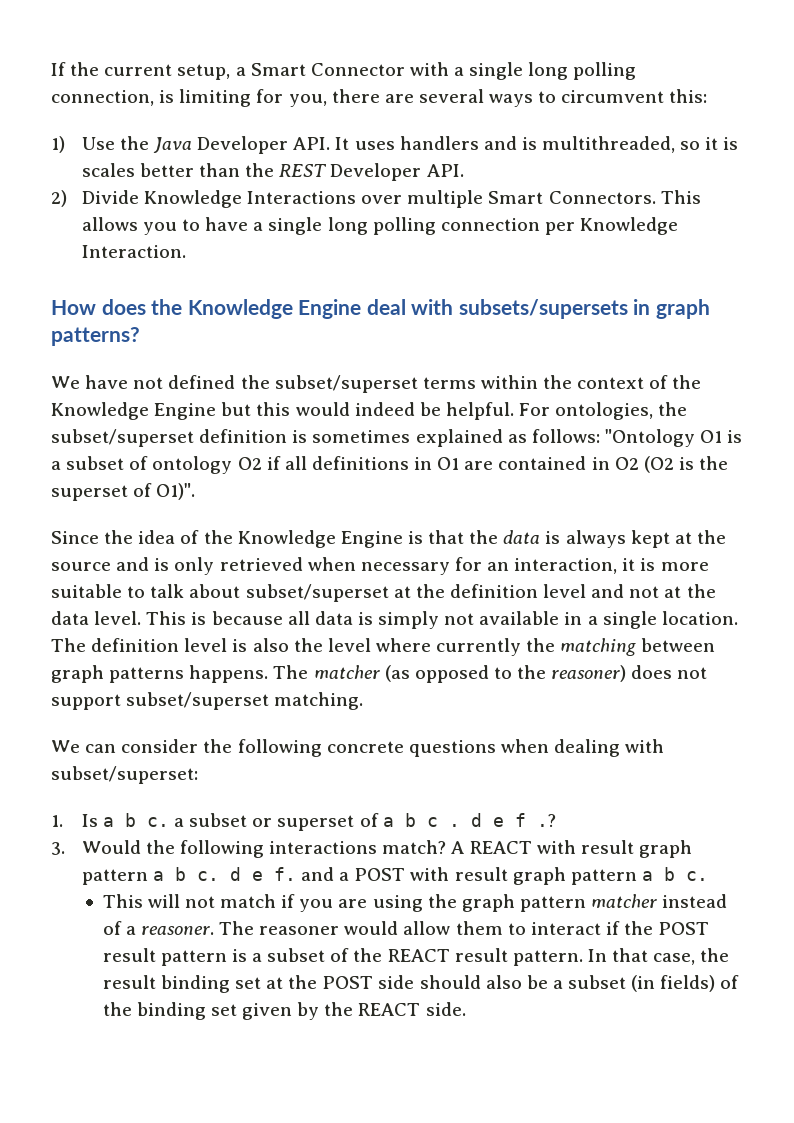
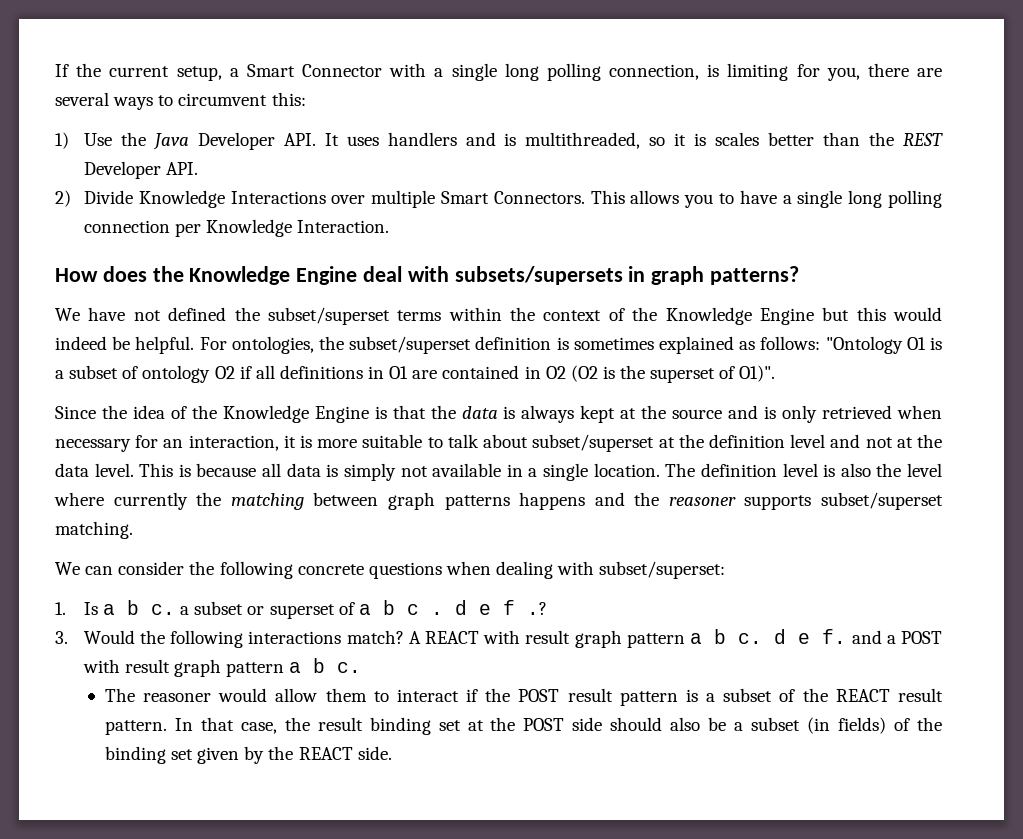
- The definition level is also the level where currently the matching between graph patterns happens. The matcher (as opposed to the reasoner) does not support subset/superset matching.
+ The definition level is also the level where currently the matching between graph patterns happens and the reasoner supports subset/superset matching.
- This will not match if you are using the graph pattern matcher instead of a reasoner.

